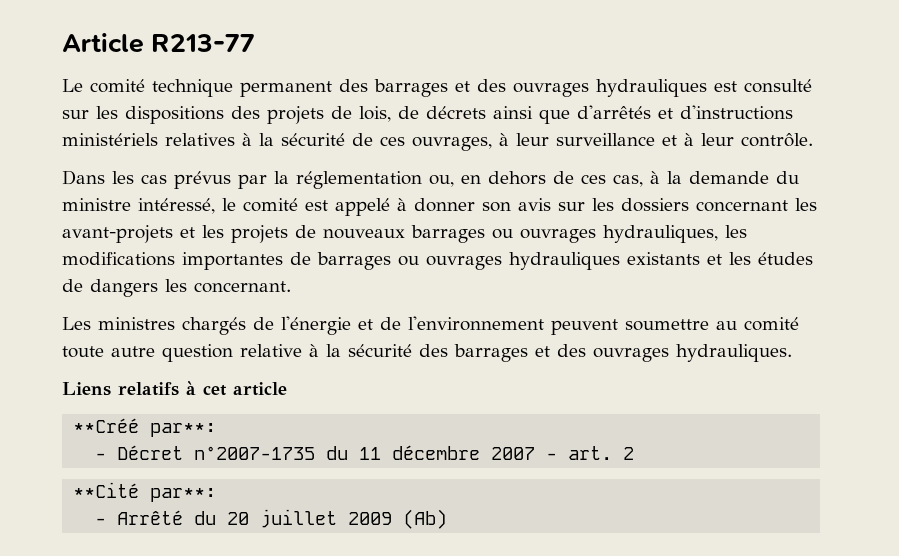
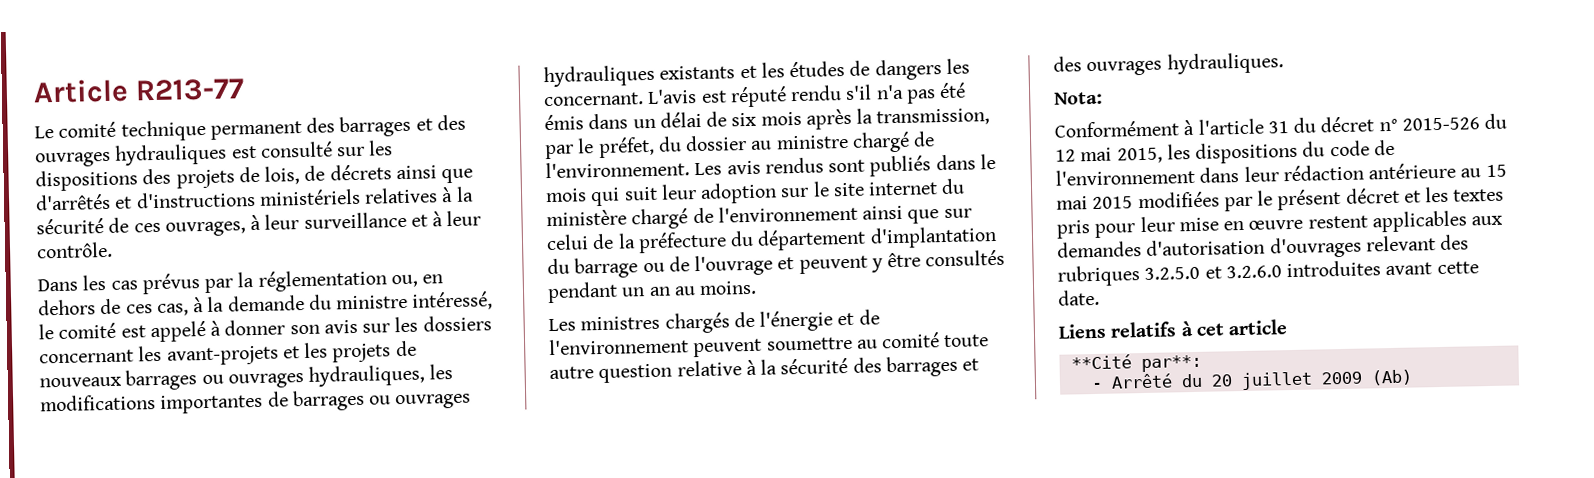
+ L'avis est réputé rendu s'il n'a pas été émis dans un délai de six mois après la transmission, par le préfet, du dossier au ministre chargé de l'environnement. Les avis rendus sont publiés dans le mois qui suit leur adoption sur le site internet du ministère chargé de l'environnement ainsi que sur celui de la préfecture du département d'implantation du barrage ou de l'ouvrage et peuvent y être consultés pendant un an au moins.
+ Nota:
+ Conformément à l'article 31 du décret n° 2015-526 du 12 mai 2015, les dispositions du code de l'environnement dans leur rédaction antérieure au 15 mai 2015 modifiées par le présent décret et les textes pris pour leur mise en œuvre restent applicables aux demandes d'autorisation d'ouvrages relevant des rubriques 3.2.5.0 et 3.2.6.0 introduites avant cette date.
- **Créé par**:
- - Décret n°2007-1735 du 11 décembre 2007 - art. 2

